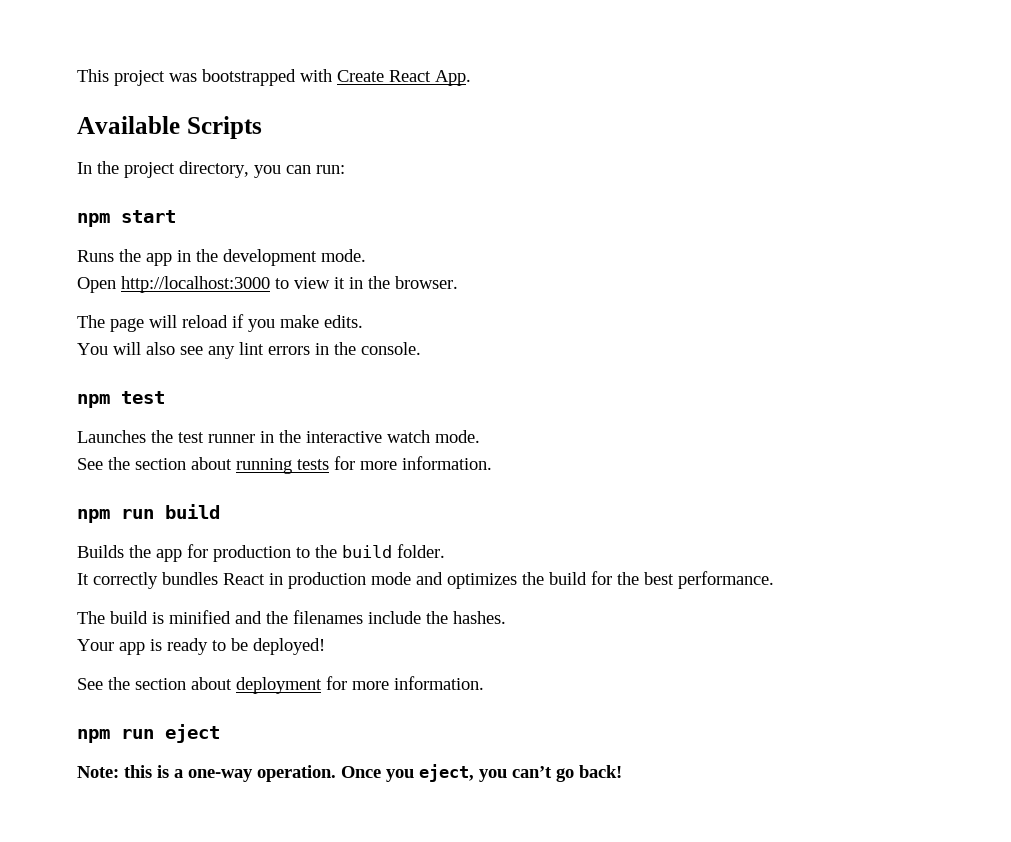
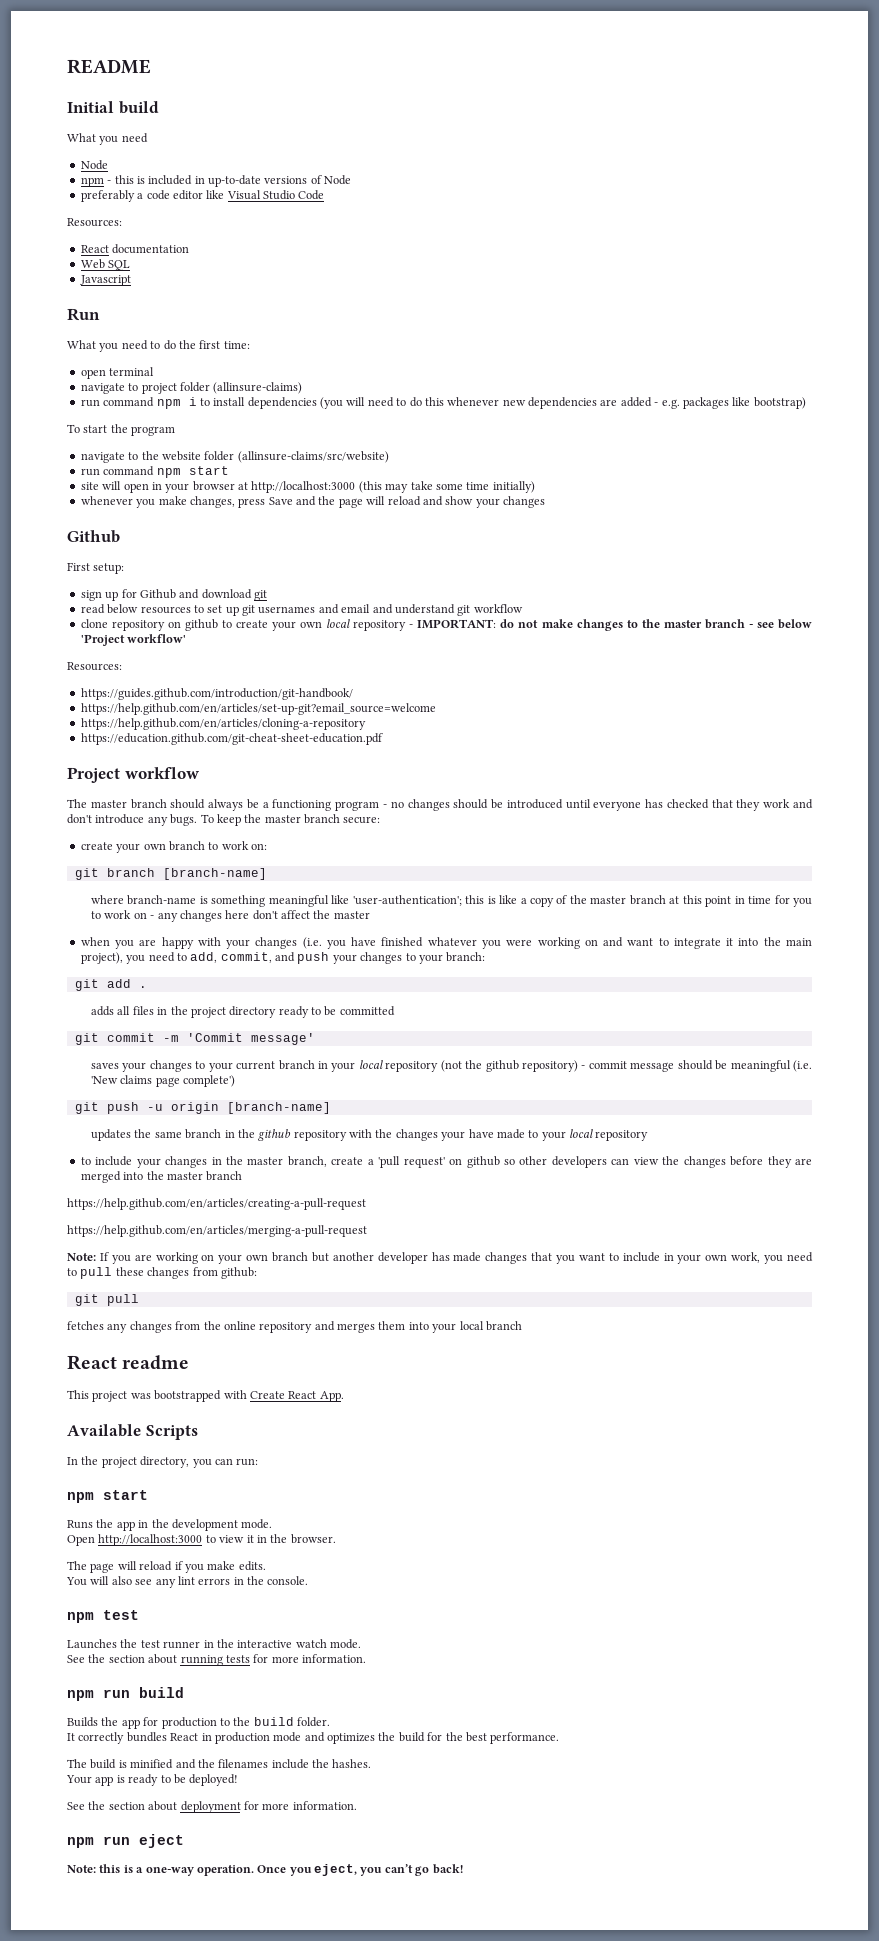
+ README
+ Initial build
+ What you need
+ Node
+ npm - this is included in up-to-date versions of Node
+ preferably a code editor like Visual Studio Code
+ Resources:
+ React documentation
+ Web SQL
+ Javascript
+ Run
+ What you need to do the first time:
+ open terminal
+ navigate to project folder (allinsure-claims)
+ run command npm i to install dependencies (you will need to do this whenever new dependencies are added - e.g. packages like bootstrap)
+ To start the program
+ navigate to the website folder (allinsure-claims/src/website)
+ run command npm start
+ site will open in your browser at http://localhost:3000 (this may take some time initially)
+ whenever you make changes, press Save and the page will reload and show your changes
+ Github
+ First setup:
+ sign up for Github and download git
+ read below resources to set up git usernames and email and understand git workflow
+ clone repository on github to create your own local repository - IMPORTANT: do not make changes to the master branch - see below 'Project workflow'
+ Resources:
+ https://guides.github.com/introduction/git-handbook/
+ https://help.github.com/en/articles/set-up-git?email_source=welcome
+ https://help.github.com/en/articles/cloning-a-repository
+ https://education.github.com/git-cheat-sheet-education.pdf
+ Project workflow
+ The master branch should always be a functioning program - no changes should be introduced until everyone has checked that they work and don't introduce any bugs. To keep the master branch secure:
+ create your own branch to work on:
+ git branch [branch-name]
+ where branch-name is something meaningful like 'user-authentication'; this is like a copy of the master branch at this point in time for you to work on - any changes here don't affect the master
+ when you are happy with your changes (i.e. you have finished whatever you were working on and want to integrate it into the main project), you need to add, commit, and push your changes to your branch:
+ git add .
+ adds all files in the project directory ready to be committed
+ git commit -m 'Commit message'
+ saves your changes to your current branch in your local repository (not the github repository) - commit message should be meaningful (i.e. 'New claims page complete')
+ git push -u origin [branch-name]
+ updates the same branch in the github repository with the changes your have made to your local repository
+ to include your changes in the master branch, create a 'pull request' on github so other developers can view the changes before they are merged into the master branch
+ https://help.github.com/en/articles/creating-a-pull-request
+ https://help.github.com/en/articles/merging-a-pull-request
+ Note: If you are working on your own branch but another developer has made changes that you want to include in your own work, you need to pull these changes from github:
+ git pull
+ fetches any changes from the online repository and merges them into your local branch
+ React readme

